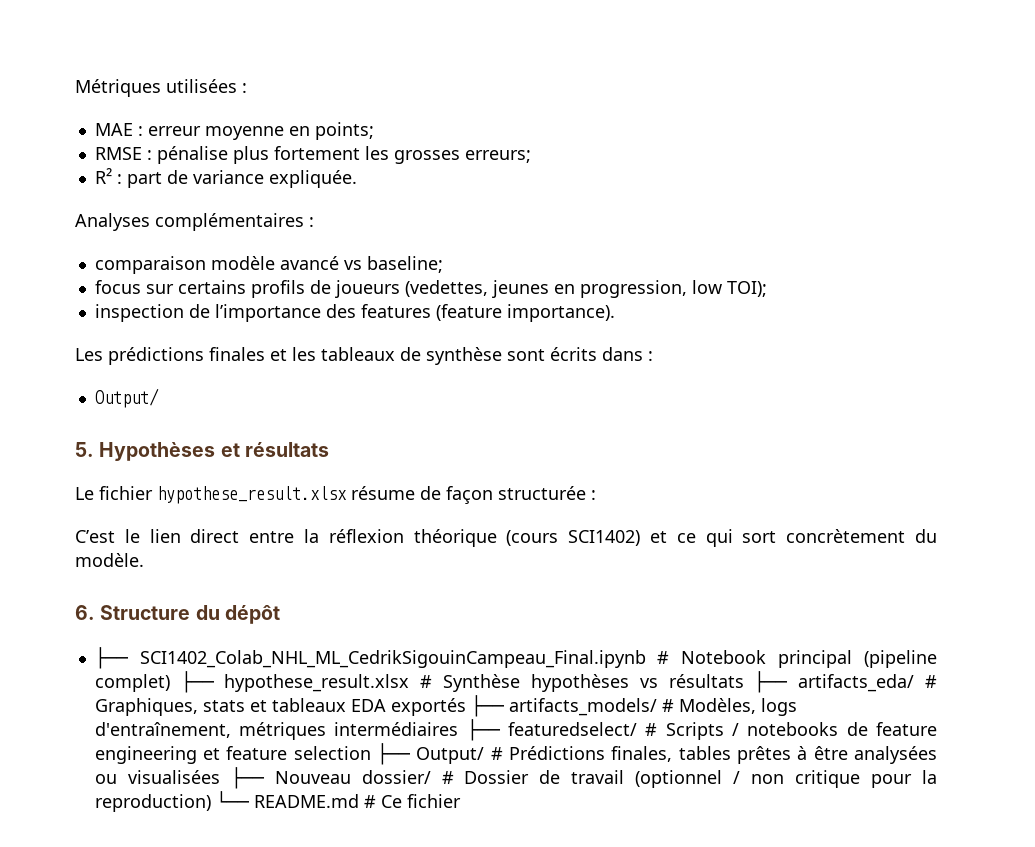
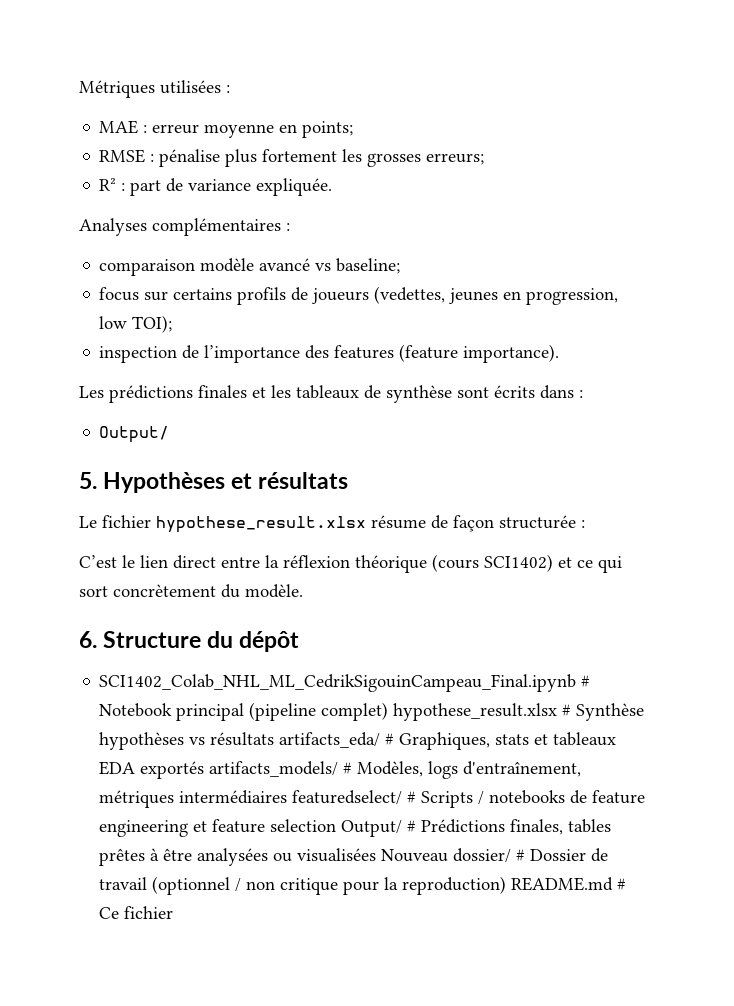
- ├── SCI1402_Colab_NHL_ML_CedrikSigouinCampeau_Final.ipynb # Notebook principal (pipeline complet) ├── hypothese_result.xlsx # Synthèse hypothèses vs résultats ├── artifacts_eda/ # Graphiques, stats et tableaux EDA exportés ├── artifacts_models/ # Modèles, logs d'entraînement, métriques intermédiaires ├── featuredselect/ # Scripts / notebooks de feature engineering et feature selection ├── Output/ # Prédictions finales, tables prêtes à être analysées ou visualisées ├── Nouveau dossier/ # Dossier de travail (optionnel / non critique pour la reproduction) └── README.md # Ce fichier
+ SCI1402_Colab_NHL_ML_CedrikSigouinCampeau_Final.ipynb # Notebook principal (pipeline complet) hypothese_result.xlsx # Synthèse hypothèses vs résultats artifacts_eda/ # Graphiques, stats et tableaux EDA exportés artifacts_models/ # Modèles, logs d'entraînement, métriques intermédiaires featuredselect/ # Scripts / notebooks de feature engineering et feature selection Output/ # Prédictions finales, tables prêtes à être analysées ou visualisées Nouveau dossier/ # Dossier de travail (optionnel / non critique pour la reproduction) README.md # Ce fichier

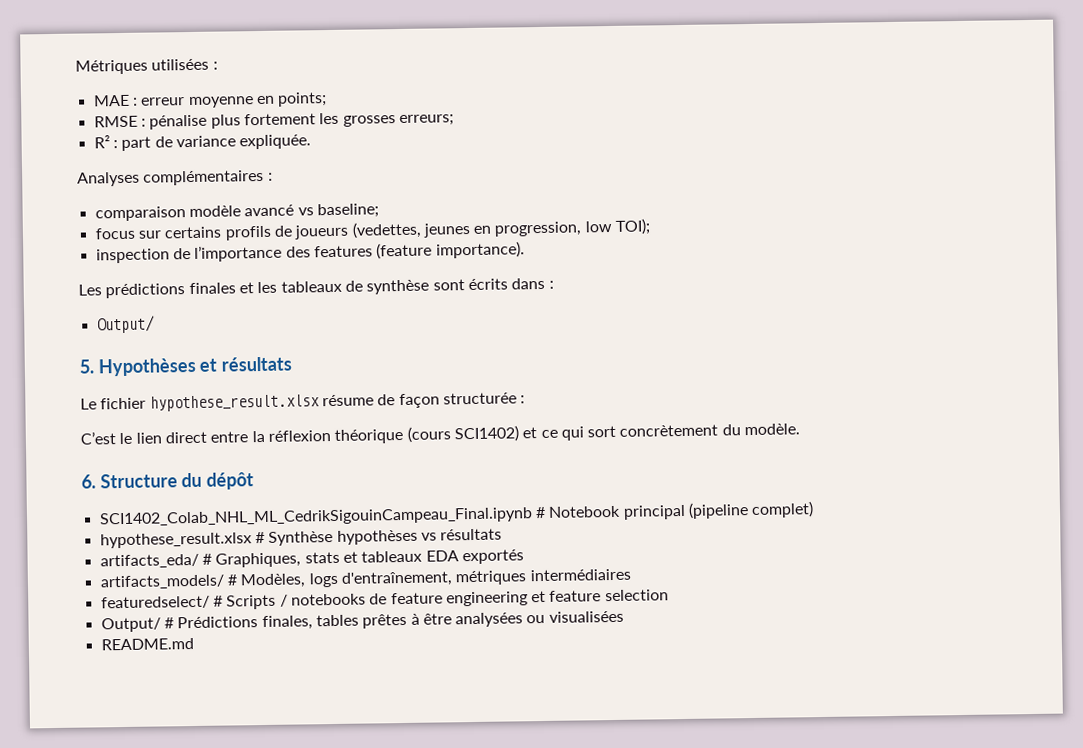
- SCI1402_Colab_NHL_ML_CedrikSigouinCampeau_Final.ipynb # Notebook principal (pipeline complet) hypothese_result.xlsx # Synthèse hypothèses vs résultats artifacts_eda/ # Graphiques, stats et tableaux EDA exportés artifacts_models/ # Modèles, logs d'entraînement, métriques intermédiaires featuredselect/ # Scripts / notebooks de feature engineering et feature selection Output/ # Prédictions finales, tables prêtes à être analysées ou visualisées Nouveau dossier/ # Dossier de travail (optionnel / non critique pour la reproduction) README.md # Ce fichier
+ SCI1402_Colab_NHL_ML_CedrikSigouinCampeau_Final.ipynb # Notebook principal (pipeline complet)
+ hypothese_result.xlsx # Synthèse hypothèses vs résultats
+ artifacts_eda/ # Graphiques, stats et tableaux EDA exportés
+ artifacts_models/ # Modèles, logs d'entraînement, métriques intermédiaires
+ featuredselect/ # Scripts / notebooks de feature engineering et feature selection
+ Output/ # Prédictions finales, tables prêtes à être analysées ou visualisées
+ README.md

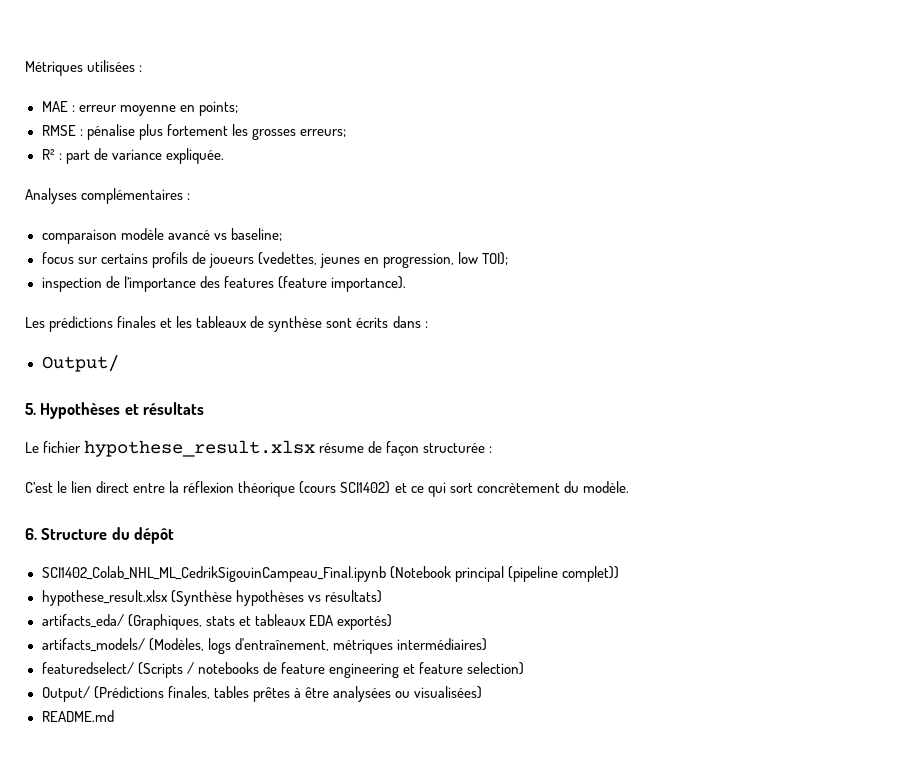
- SCI1402_Colab_NHL_ML_CedrikSigouinCampeau_Final.ipynb # Notebook principal (pipeline complet)
- hypothese_result.xlsx # Synthèse hypothèses vs résultats
+ SCI1402_Colab_NHL_ML_CedrikSigouinCampeau_Final.ipynb (Notebook principal (pipeline complet))
+ hypothese_result.xlsx (Synthèse hypothèses vs résultats)
- artifacts_eda/ # Graphiques, stats et tableaux EDA exportés
+ artifacts_eda/ (Graphiques, stats et tableaux EDA exportés)
- artifacts_models/ # Modèles, logs d'entraînement, métriques intermédiaires
+ artifacts_models/ (Modèles, logs d'entraînement, métriques intermédiaires)
- featuredselect/ # Scripts / notebooks de feature engineering et feature selection
- Output/ # Prédictions finales, tables prêtes à être analysées ou visualisées
+ featuredselect/ (Scripts / notebooks de feature engineering et feature selection)
+ Output/ (Prédictions finales, tables prêtes à être analysées ou visualisées)

